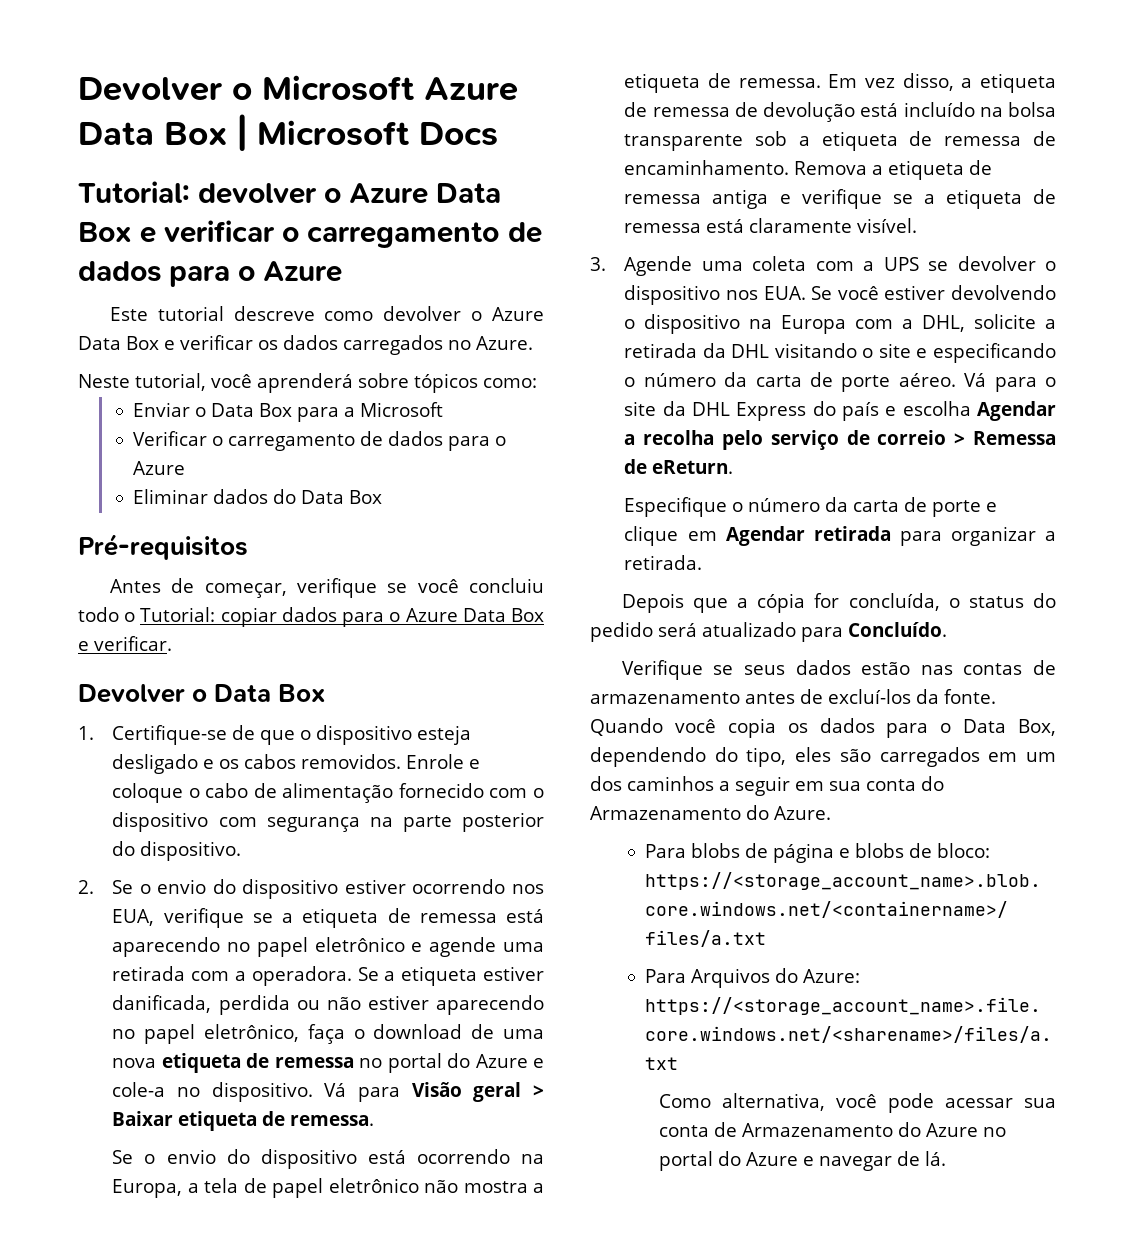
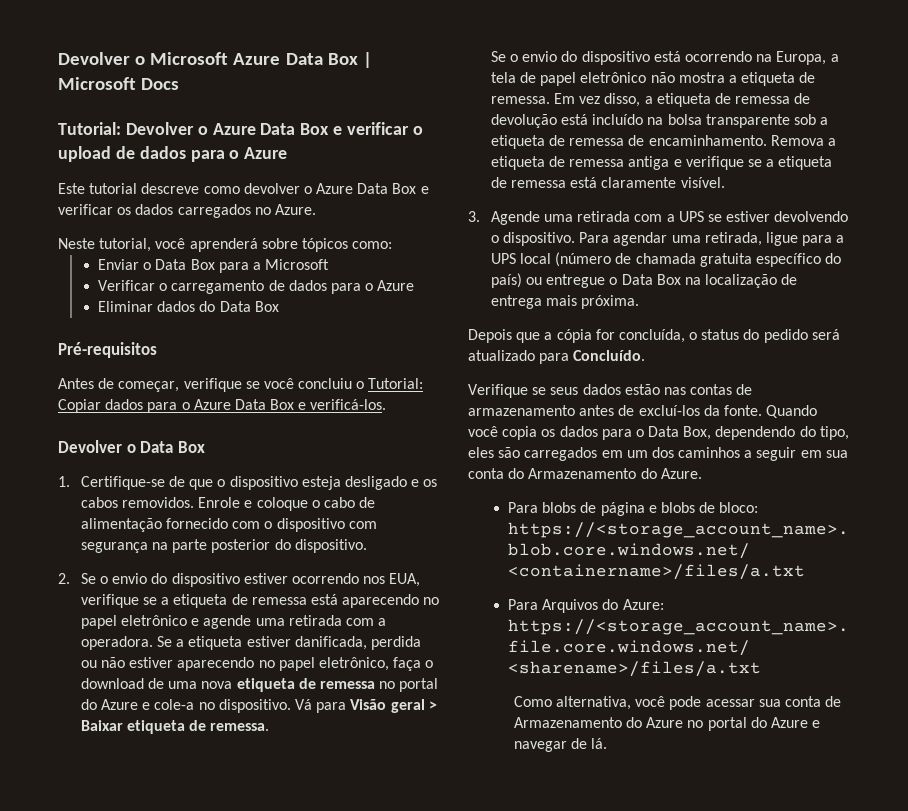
- Tutorial: devolver o Azure Data Box e verificar o carregamento de dados para o Azure
+ Tutorial: Devolver o Azure Data Box e verificar o upload de dados para o Azure
- Antes de começar, verifique se você concluiu todo o Tutorial: copiar dados para o Azure Data Box e verificar.
+ Antes de começar, verifique se você concluiu o Tutorial: Copiar dados para o Azure Data Box e verificá-los.
- 3. Agende uma coleta com a UPS se devolver o dispositivo nos EUA. Se você estiver devolvendo o dispositivo na Europa com a DHL, solicite a retirada da DHL visitando o site e especificando o número da carta de porte aéreo. Vá para o site da DHL Express do país e escolha Agendar a recolha pelo serviço de correio > Remessa de eReturn.
- Especifique o número da carta de porte e clique em Agendar retirada para organizar a retirada.
+ 3. Agende uma retirada com a UPS se estiver devolvendo o dispositivo. Para agendar uma retirada, ligue para a UPS local (número de chamada gratuita específico do país) ou entregue o Data Box na localização de entrega mais próxima.

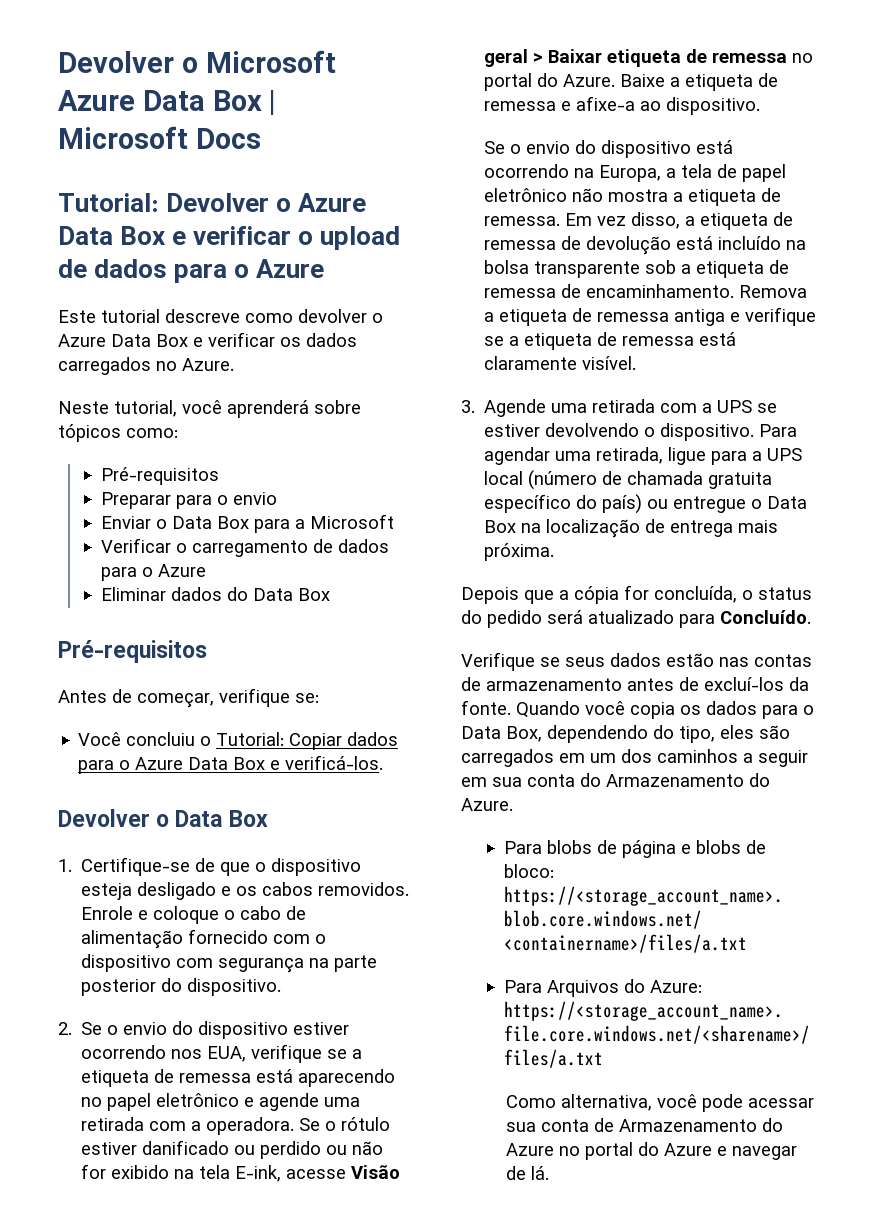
  Neste tutorial, você aprenderá sobre tópicos como:
+ Pré-requisitos
+ Preparar para o envio
- Antes de começar, verifique se você concluiu o Tutorial: Copiar dados para o Azure Data Box e verificá-los.
+ Antes de começar, verifique se:
+ Você concluiu o Tutorial: Copiar dados para o Azure Data Box e verificá-los.
- Se a etiqueta estiver danificada, perdida ou não estiver aparecendo no papel eletrônico, faça o download de uma nova etiqueta de remessa no portal do Azure e cole-a no dispositivo. Vá para Visão geral > Baixar etiqueta de remessa.
+ Se o rótulo estiver danificado ou perdido ou não for exibido na tela E-ink, acesse Visão geral > Baixar etiqueta de remessa no portal do Azure. Baixe a etiqueta de remessa e afixe-a ao dispositivo.

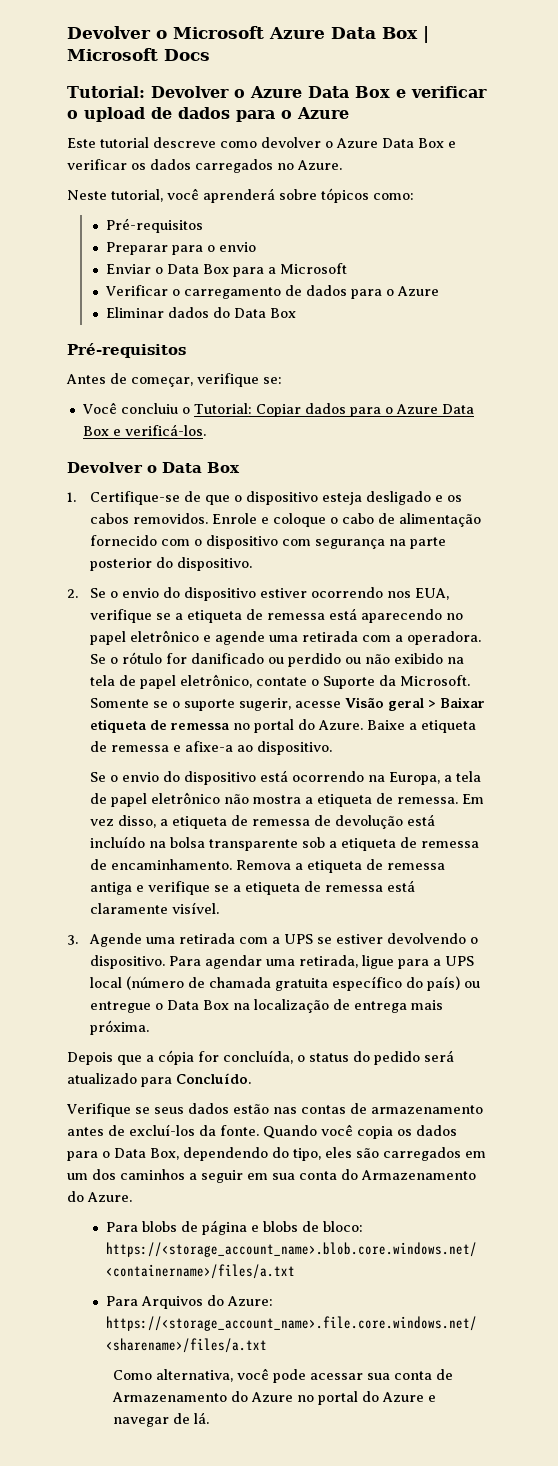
- Se o rótulo estiver danificado ou perdido ou não for exibido na tela E-ink, acesse Visão geral > Baixar etiqueta de remessa no portal do Azure.
+ Se o rótulo for danificado ou perdido ou não exibido na tela de papel eletrônico, contate o Suporte da Microsoft. Somente se o suporte sugerir, acesse Visão geral > Baixar etiqueta de remessa no portal do Azure.

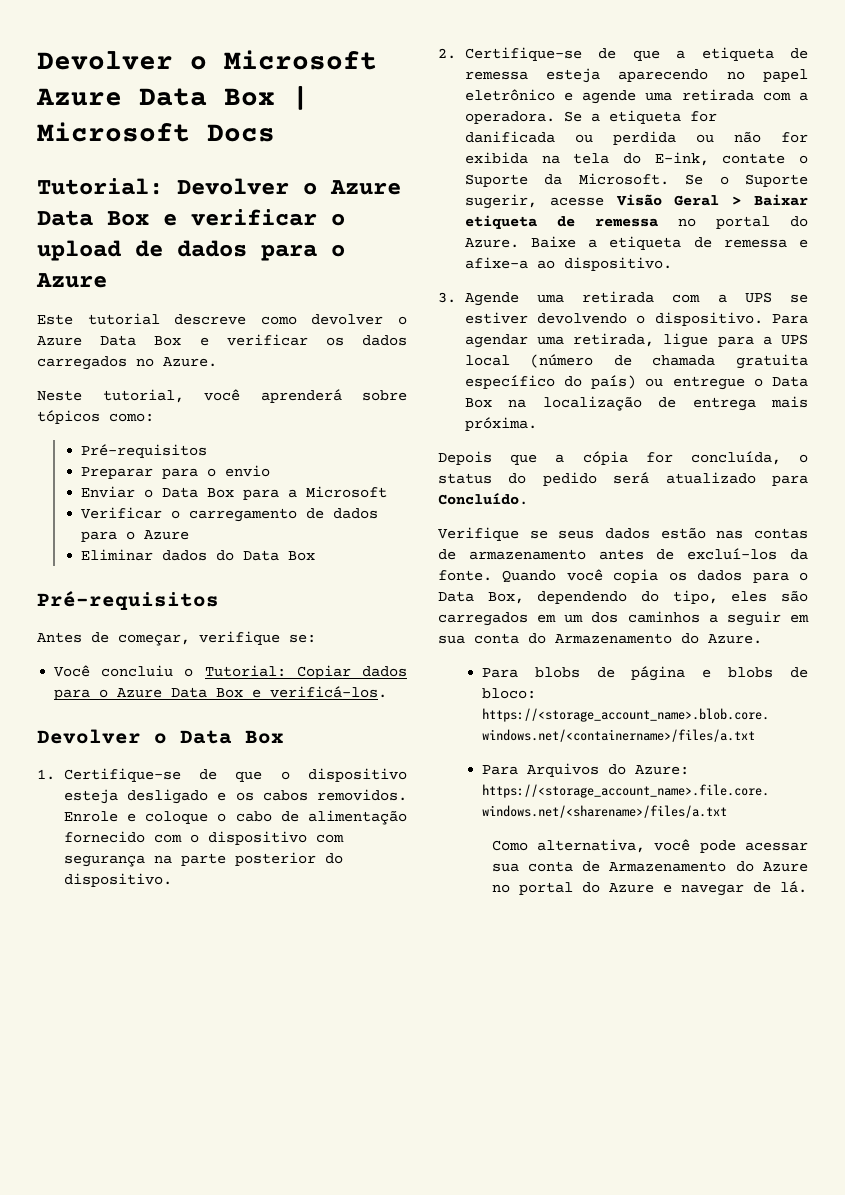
- 2. Se o envio do dispositivo estiver ocorrendo nos EUA, verifique se a etiqueta de remessa está aparecendo no papel eletrônico e agende uma retirada com a operadora.
+ 2. Certifique-se de que a etiqueta de remessa esteja aparecendo no papel eletrônico e agende uma retirada com a operadora.
- Se o rótulo for danificado ou perdido ou não exibido na tela de papel eletrônico, contate o Suporte da Microsoft.
+ Se a etiqueta for danificada ou perdida ou não for exibida na tela do E-ink, contate o Suporte da Microsoft.
- Somente se o suporte sugerir, acesse Visão geral > Baixar etiqueta de remessa no portal do Azure.
+ Se o Suporte sugerir, acesse Visão Geral > Baixar etiqueta de remessa no portal do Azure.
- Se o envio do dispositivo está ocorrendo na Europa, a tela de papel eletrônico não mostra a etiqueta de remessa. Em vez disso, a etiqueta de remessa de devolução está incluído na bolsa transparente sob a etiqueta de remessa de encaminhamento. Remova a etiqueta de remessa antiga e verifique se a etiqueta de remessa está claramente visível.

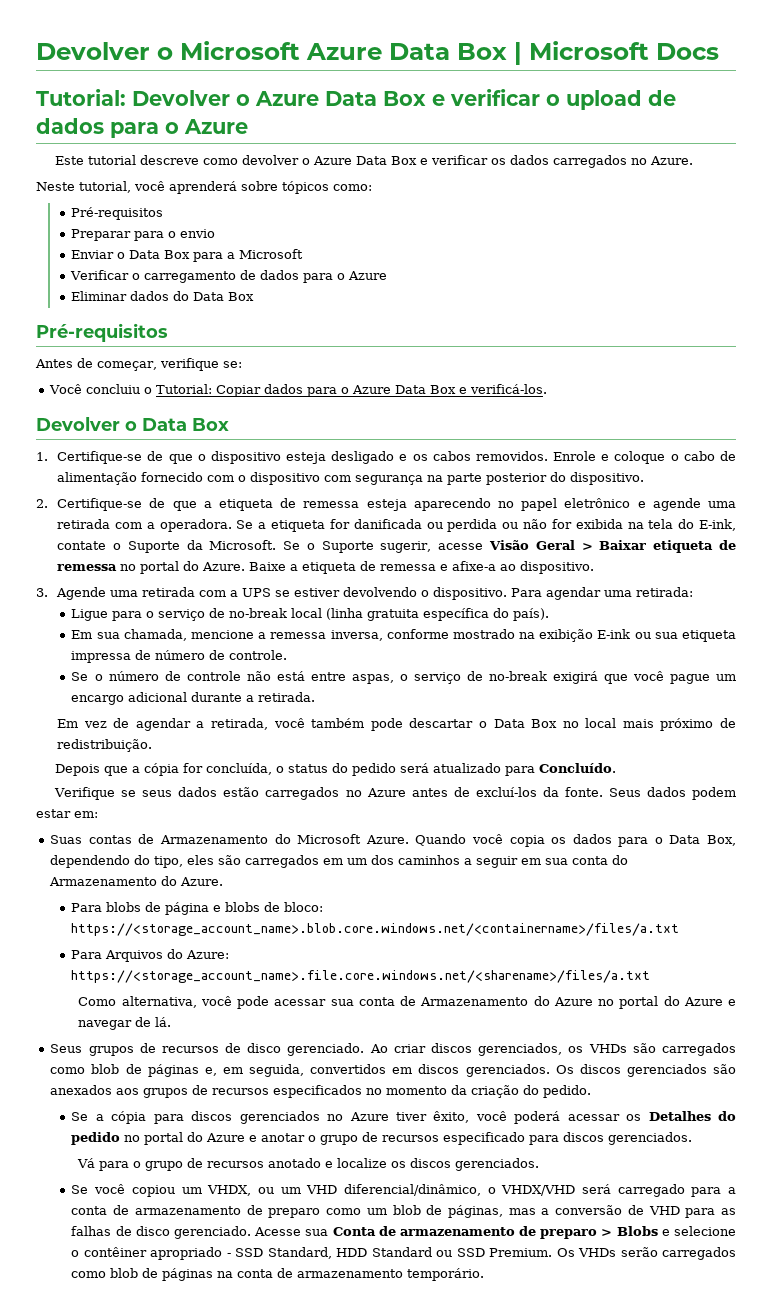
- Para agendar uma retirada, ligue para a UPS local (número de chamada gratuita específico do país) ou entregue o Data Box na localização de entrega mais próxima.
+ Para agendar uma retirada:
+ Ligue para o serviço de no-break local (linha gratuita específica do país).
+ Em sua chamada, mencione a remessa inversa, conforme mostrado na exibição E-ink ou sua etiqueta impressa de número de controle.
+ Se o número de controle não está entre aspas, o serviço de no-break exigirá que você pague um encargo adicional durante a retirada.
+ Em vez de agendar a retirada, você também pode descartar o Data Box no local mais próximo de redistribuição.
- Verifique se seus dados estão nas contas de armazenamento antes de excluí-los da fonte.
+ Verifique se seus dados estão carregados no Azure antes de excluí-los da fonte.
+ Seus dados podem estar em:
+ Suas contas de Armazenamento do Microsoft Azure.
+ Seus grupos de recursos de disco gerenciado. Ao criar discos gerenciados, os VHDs são carregados como blob de páginas e, em seguida, convertidos em discos gerenciados. Os discos gerenciados são anexados aos grupos de recursos especificados no momento da criação do pedido.
+ Se a cópia para discos gerenciados no Azure tiver êxito, você poderá acessar os Detalhes do pedido no portal do Azure e anotar o grupo de recursos especificado para discos gerenciados.
+ Vá para o grupo de recursos anotado e localize os discos gerenciados.
+ Se você copiou um VHDX, ou um VHD diferencial/dinâmico, o VHDX/VHD será carregado para a conta de armazenamento de preparo como um blob de páginas, mas a conversão de VHD para as falhas de disco gerenciado. Acesse sua Conta de armazenamento de preparo > Blobs e selecione o contêiner apropriado - SSD Standard, HDD Standard ou SSD Premium. Os VHDs serão carregados como blob de páginas na conta de armazenamento temporário.

